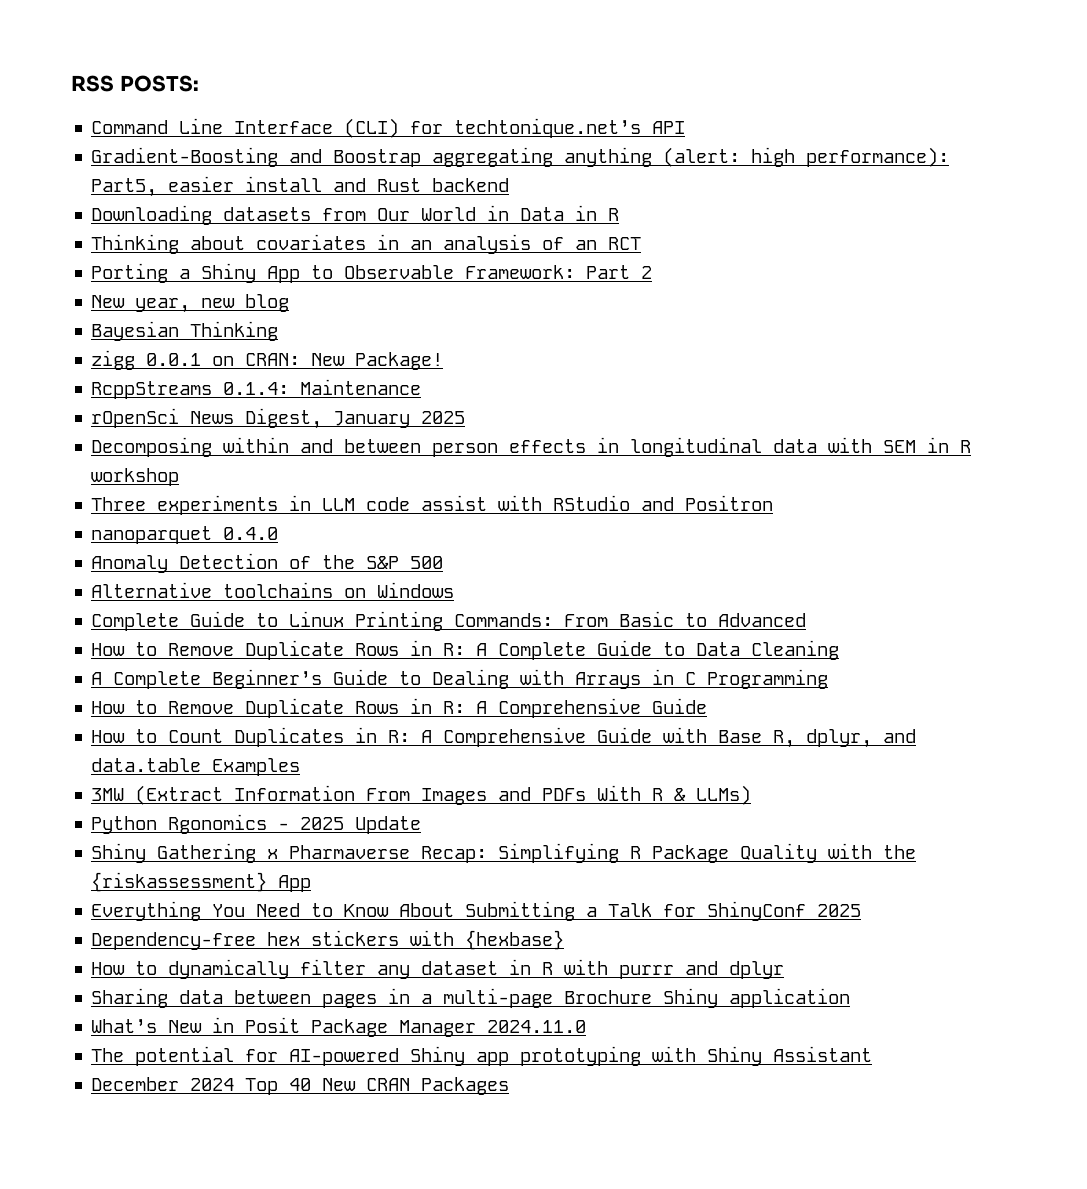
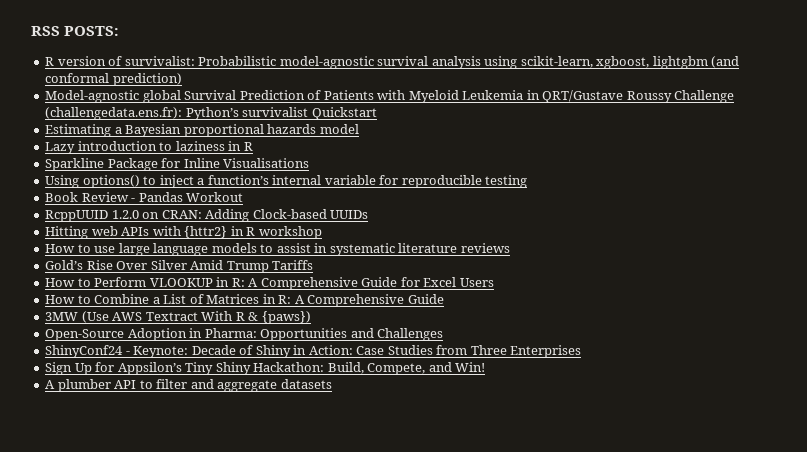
- Command Line Interface (CLI) for techtonique.net’s API
- Gradient-Boosting and Boostrap aggregating anything (alert: high performance): Part5, easier install and Rust backend
- Downloading datasets from Our World in Data in R
- Thinking about covariates in an analysis of an RCT
- Porting a Shiny App to Observable Framework: Part 2
- New year, new blog
- Bayesian Thinking
- zigg 0.0.1 on CRAN: New Package!
- RcppStreams 0.1.4: Maintenance
- rOpenSci News Digest, January 2025
- Decomposing within and between person effects in longitudinal data with SEM in R workshop
- Three experiments in LLM code assist with RStudio and Positron
- nanoparquet 0.4.0
- Anomaly Detection of the S&P 500
- Alternative toolchains on Windows
- Complete Guide to Linux Printing Commands: From Basic to Advanced
- How to Remove Duplicate Rows in R: A Complete Guide to Data Cleaning
- A Complete Beginner’s Guide to Dealing with Arrays in C Programming
- How to Remove Duplicate Rows in R: A Comprehensive Guide
+ R version of survivalist: Probabilistic model-agnostic survival analysis using scikit-learn, xgboost, lightgbm (and conformal prediction)
+ Model-agnostic global Survival Prediction of Patients with Myeloid Leukemia in QRT/Gustave Roussy Challenge (challengedata.ens.fr): Python’s survivalist Quickstart
+ Estimating a Bayesian proportional hazards model
+ Lazy introduction to laziness in R
+ Sparkline Package for Inline Visualisations
+ Using options() to inject a function’s internal variable for reproducible testing
+ Book Review - Pandas Workout
+ RcppUUID 1.2.0 on CRAN: Adding Clock-based UUIDs
+ Hitting web APIs with {httr2} in R workshop
+ How to use large language models to assist in systematic literature reviews
+ Gold’s Rise Over Silver Amid Trump Tariffs
+ How to Perform VLOOKUP in R: A Comprehensive Guide for Excel Users
+ How to Combine a List of Matrices in R: A Comprehensive Guide
- How to Count Duplicates in R: A Comprehensive Guide with Base R, dplyr, and data.table Examples
- 3MW (Extract Information From Images and PDFs With R & LLMs)
- Python Rgonomics - 2025 Update
- Shiny Gathering x Pharmaverse Recap: Simplifying R Package Quality with the {riskassessment} App
- Everything You Need to Know About Submitting a Talk for ShinyConf 2025
- Dependency-free hex stickers with {hexbase}
- How to dynamically filter any dataset in R with purrr and dplyr
- Sharing data between pages in a multi-page Brochure Shiny application
- What’s New in Posit Package Manager 2024.11.0
- The potential for AI-powered Shiny app prototyping with Shiny Assistant
- December 2024 Top 40 New CRAN Packages
+ 3MW (Use AWS Textract With R & {paws})
+ Open-Source Adoption in Pharma: Opportunities and Challenges
+ ShinyConf24 - Keynote: Decade of Shiny in Action: Case Studies from Three Enterprises
+ Sign Up for Appsilon’s Tiny Shiny Hackathon: Build, Compete, and Win!
+ A plumber API to filter and aggregate datasets

